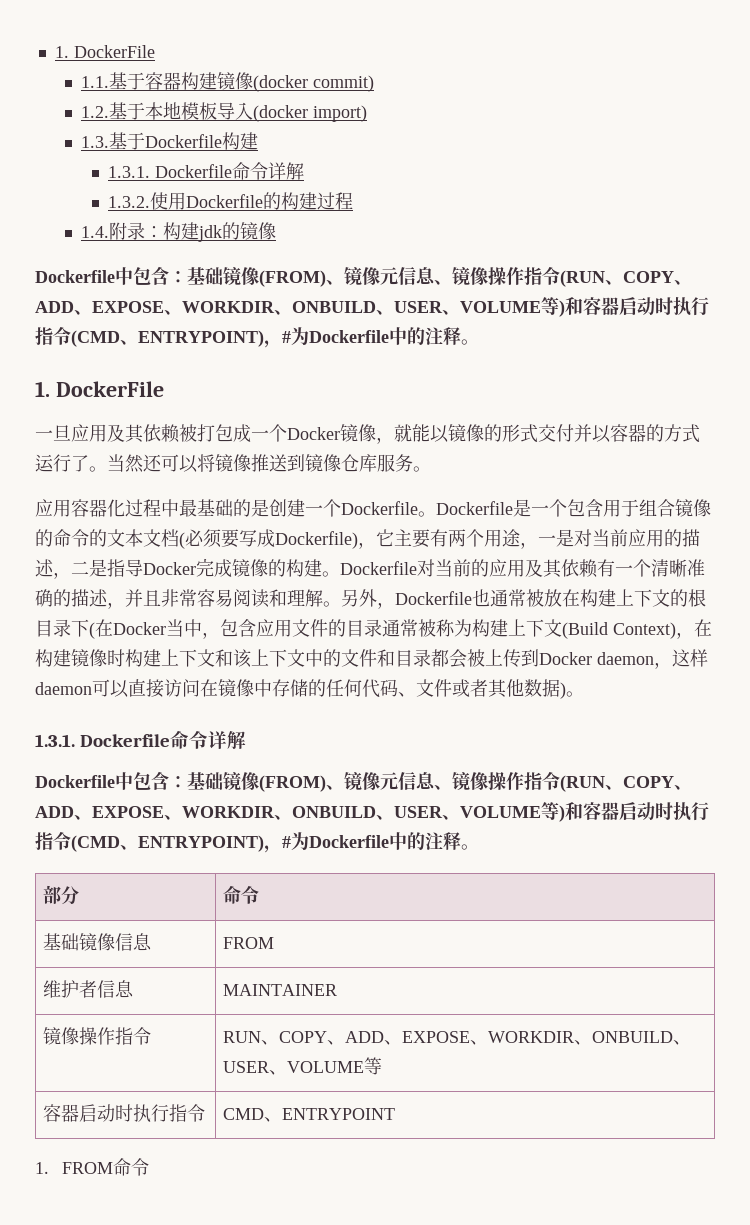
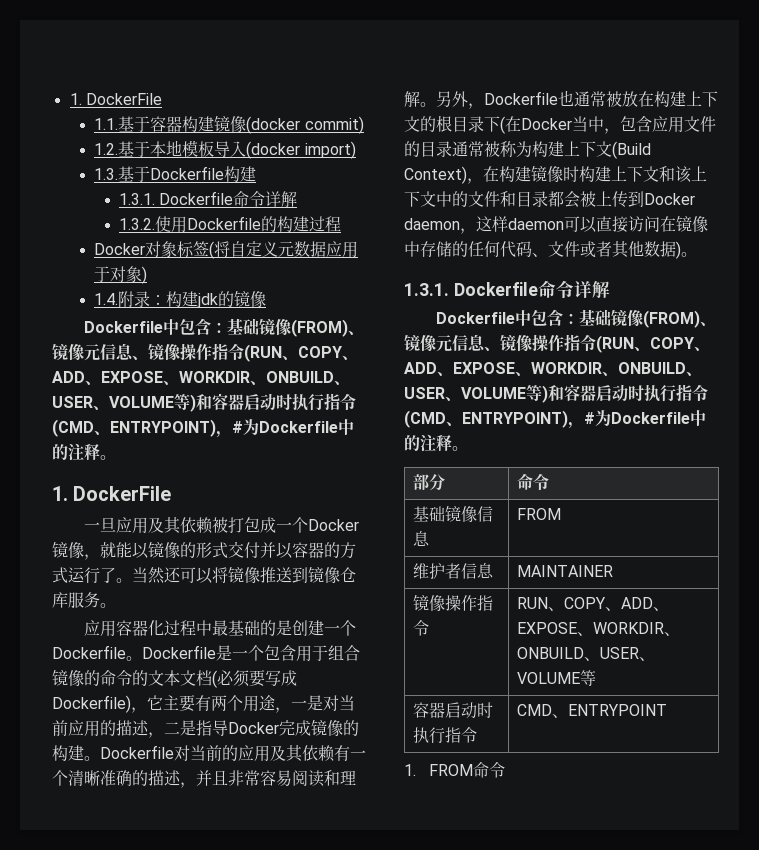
+ Docker对象标签(将自定义元数据应用于对象)

